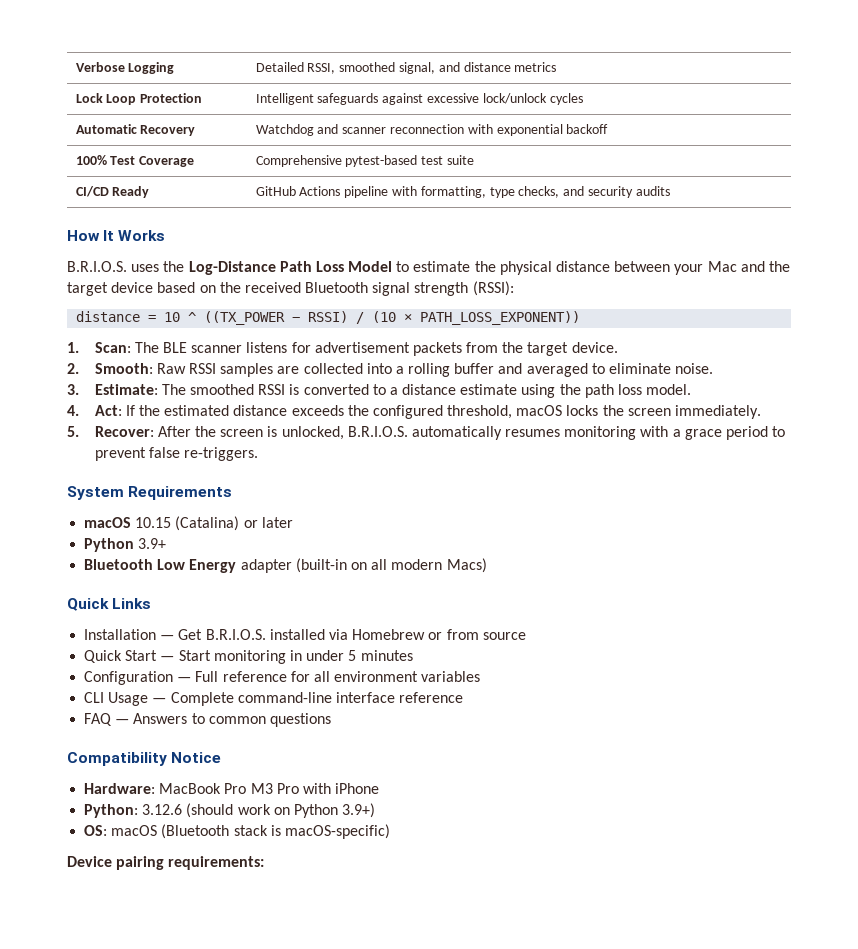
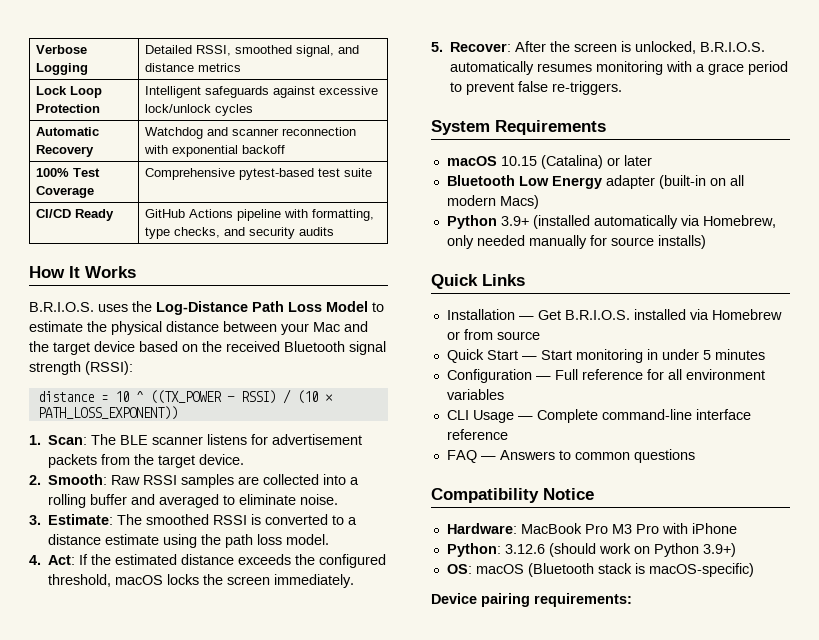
- Python 3.9+
+ Python 3.9+ (installed automatically via Homebrew, only needed manually for source installs)

